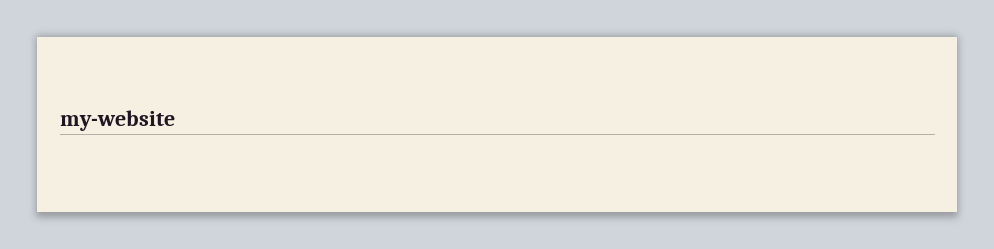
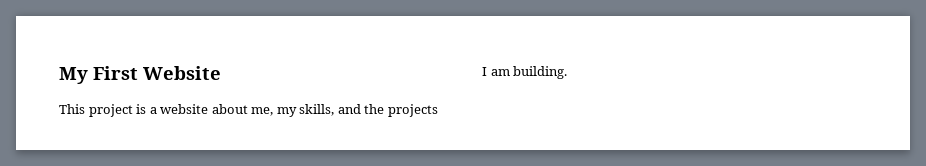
- my-website
+ My First Website
+ This project is a website about me, my skills, and the projects I am building.

